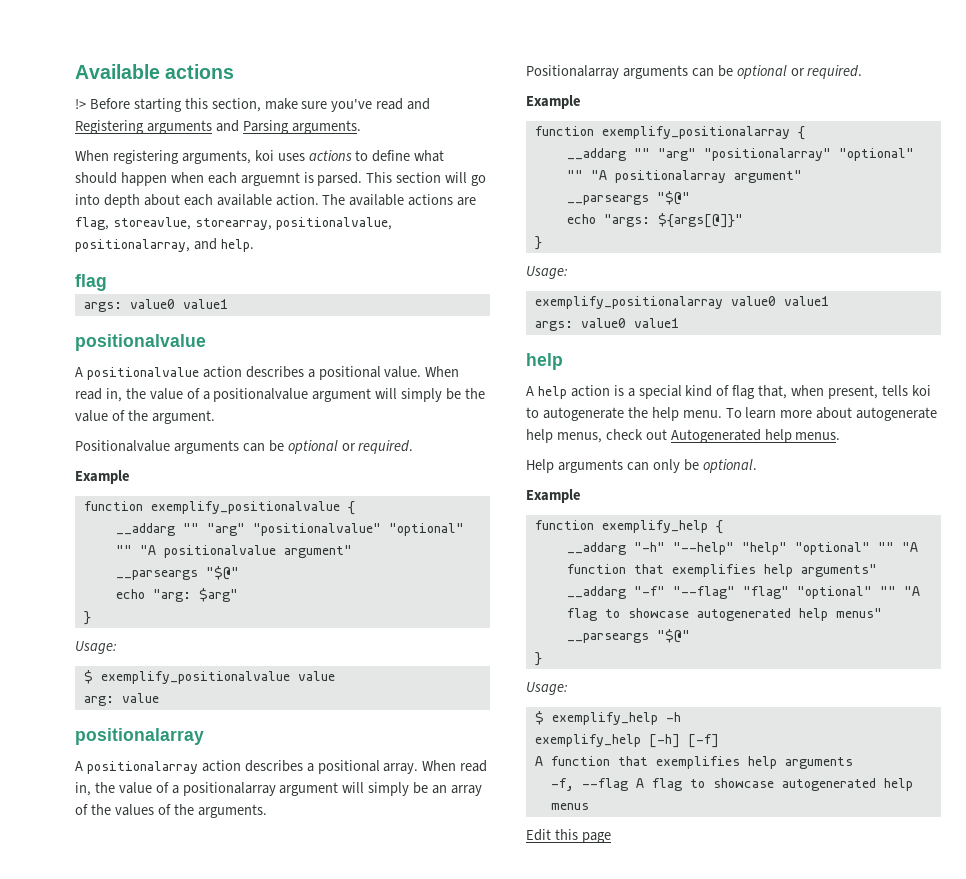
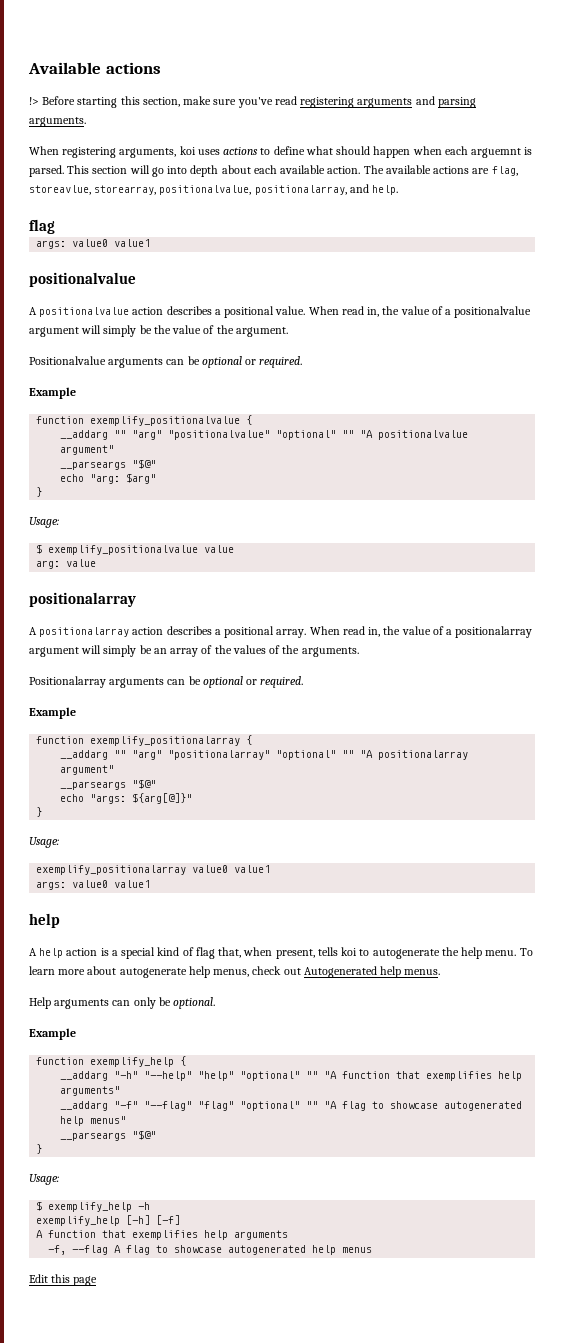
- !> Before starting this section, make sure you've read and Registering arguments and Parsing arguments.
+ !> Before starting this section, make sure you've read registering arguments and parsing arguments.
- echo "args: ${args[@]}"
+ echo "args: ${arg[@]}"

